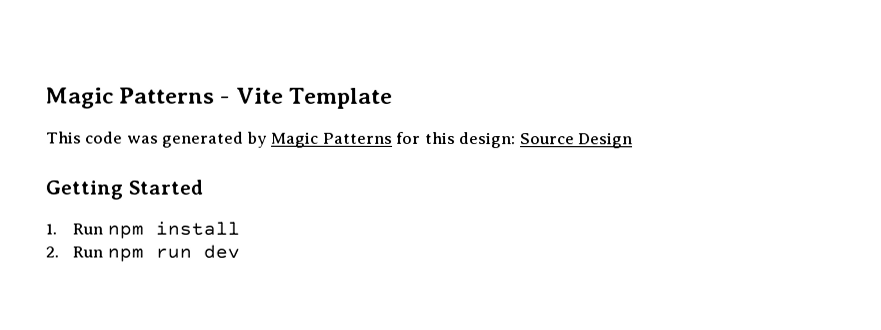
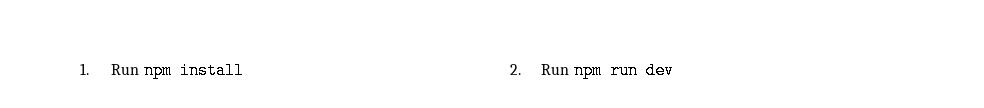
- Magic Patterns - Vite Template
- This code was generated by Magic Patterns for this design: Source Design
- Getting Started

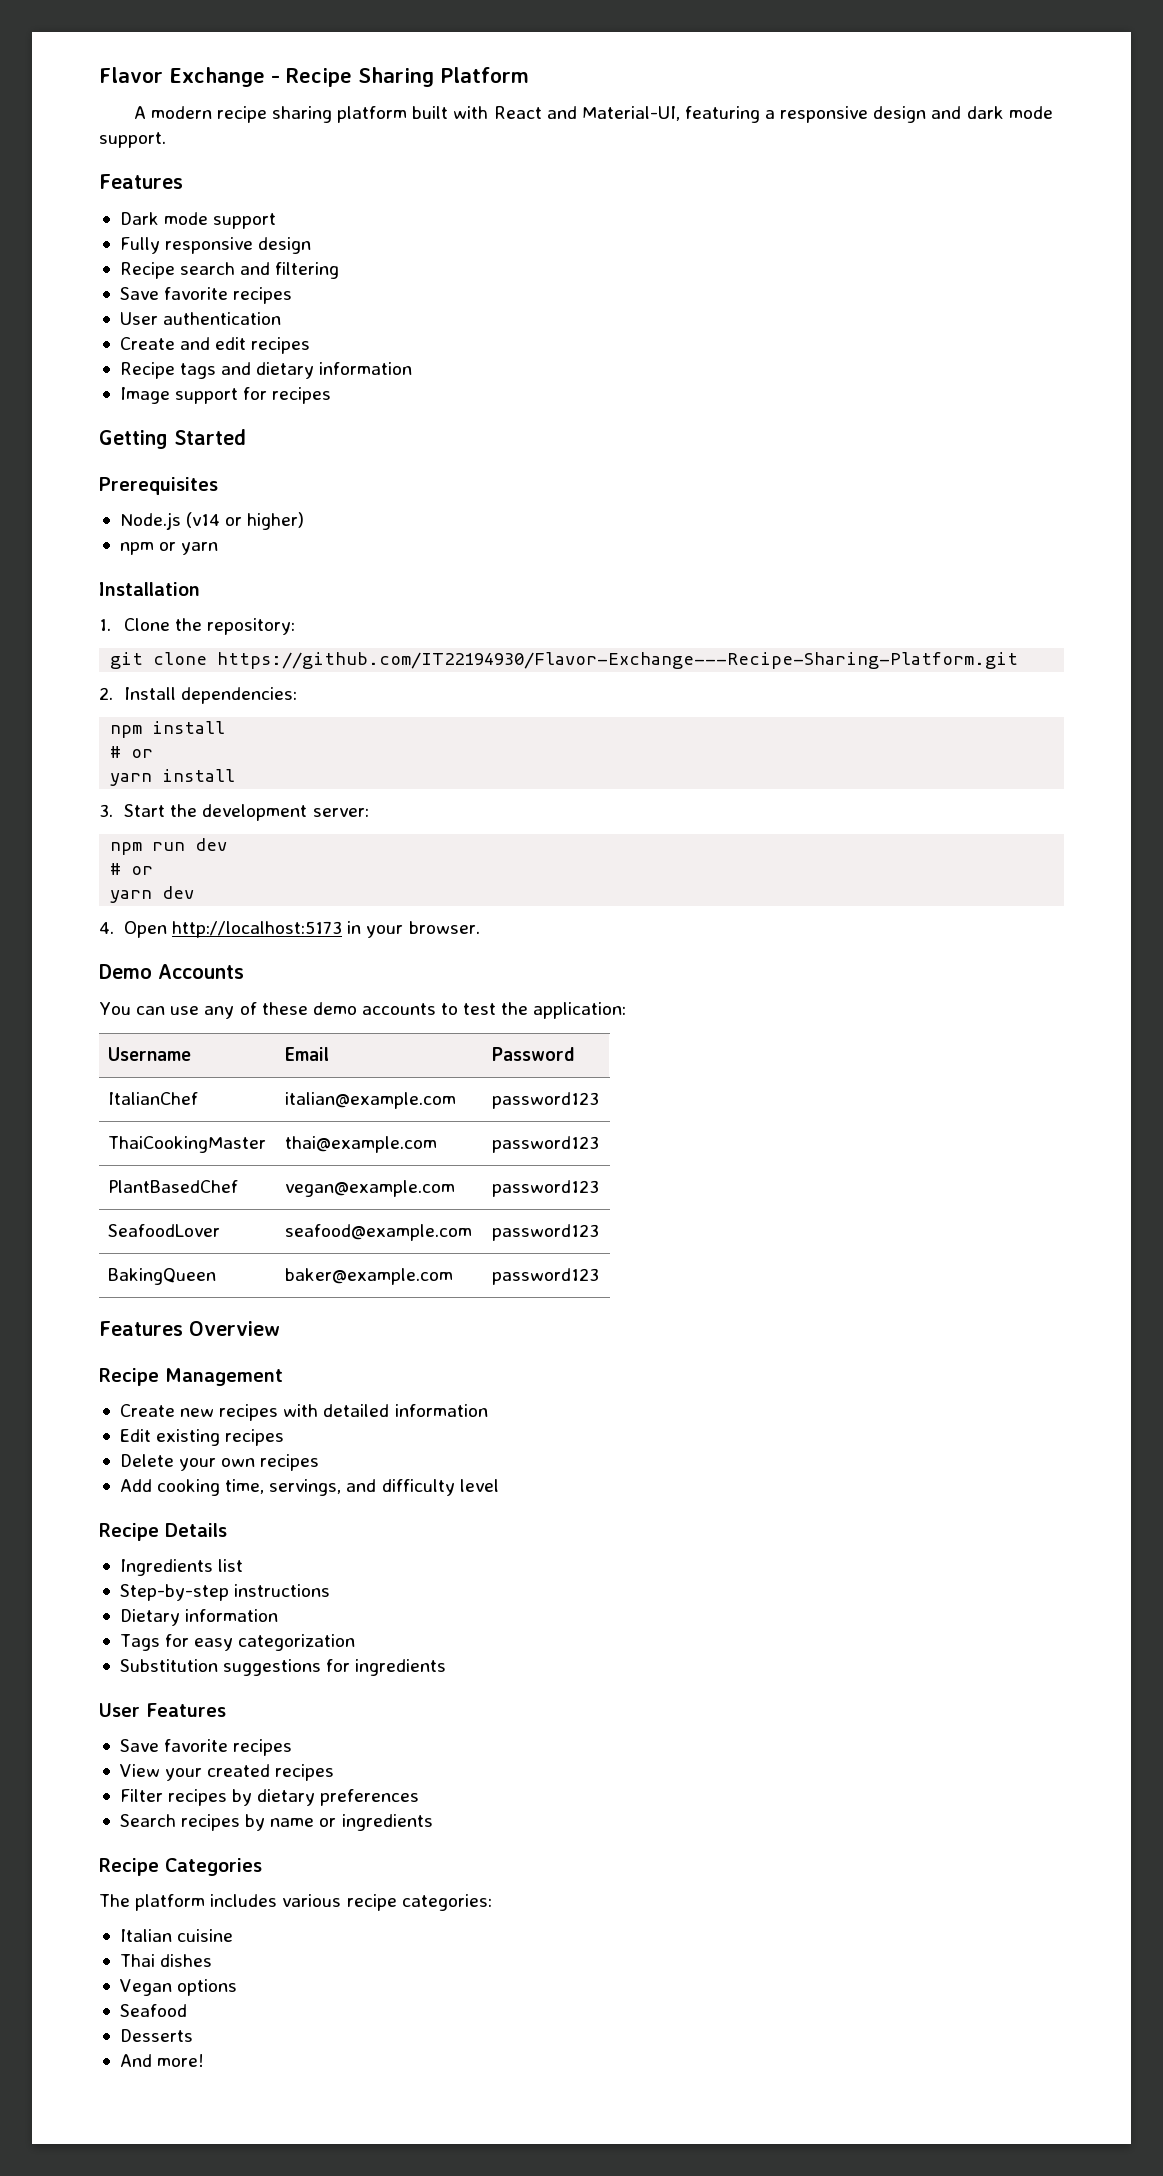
- 1. Run npm install
- 2. Run npm run dev
+ Flavor Exchange - Recipe Sharing Platform
+ A modern recipe sharing platform built with React and Material-UI, featuring a responsive design and dark mode support.
+ Features
+ Dark mode support
+ Fully responsive design
+ Recipe search and filtering
+ Save favorite recipes
+ User authentication
+ Create and edit recipes
+ Recipe tags and dietary information
+ Image support for recipes
+ Getting Started
+ Prerequisites
+ Node.js (v14 or higher)
+ npm or yarn
+ Installation
+ 1. Clone the repository:
+ git clone https://github.com/IT22194930/Flavor-Exchange---Recipe-Sharing-Platform.git
+ 2. Install dependencies:
+ npm install
+ # or
+ yarn install
+ 3. Start the development server:
+ npm run dev
+ # or
+ yarn dev
+ 4. Open http://localhost:5173 in your browser.
+ Demo Accounts
+ You can use any of these demo accounts to test the application:
+ Username | Email | Password
+ ItalianChef | italian@example.com | password123
+ ThaiCookingMaster | thai@example.com | password123
+ PlantBasedChef | vegan@example.com | password123
+ SeafoodLover | seafood@example.com | password123
+ BakingQueen | baker@example.com | password123
+ Features Overview
+ Recipe Management
+ Create new recipes with detailed information
+ Edit existing recipes
+ Delete your own recipes
+ Add cooking time, servings, and difficulty level
+ Recipe Details
+ Ingredients list
+ Step-by-step instructions
+ Dietary information
+ Tags for easy categorization
+ Substitution suggestions for ingredients
+ User Features
+ Save favorite recipes
+ View your created recipes
+ Filter recipes by dietary preferences
+ Search recipes by name or ingredients
+ Recipe Categories
+ The platform includes various recipe categories:
+ Italian cuisine
+ Thai dishes
+ Vegan options
+ Seafood
+ Desserts
+ And more!

